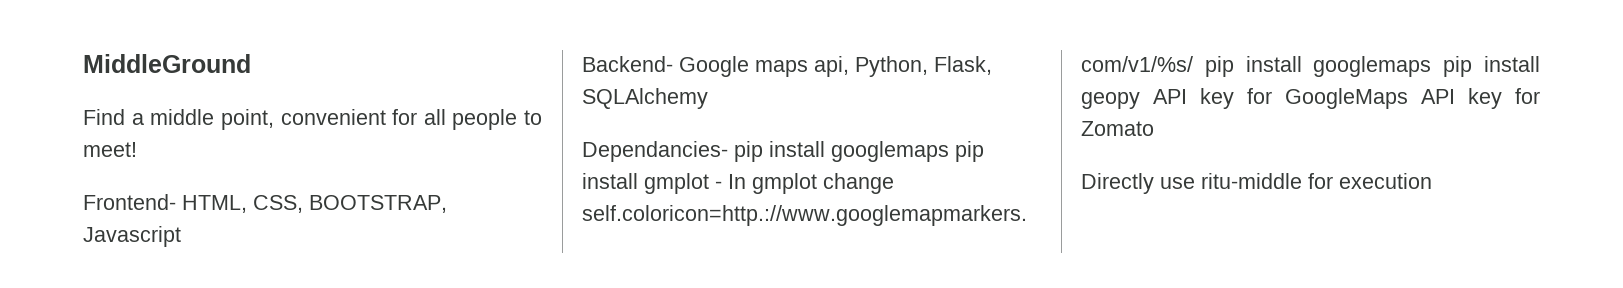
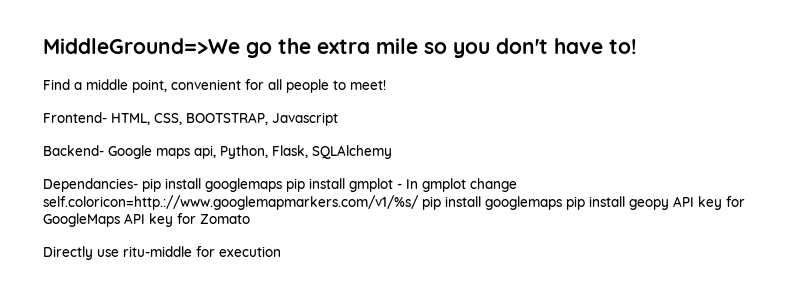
- MiddleGround
+ MiddleGround=>We go the extra mile so you don't have to!

